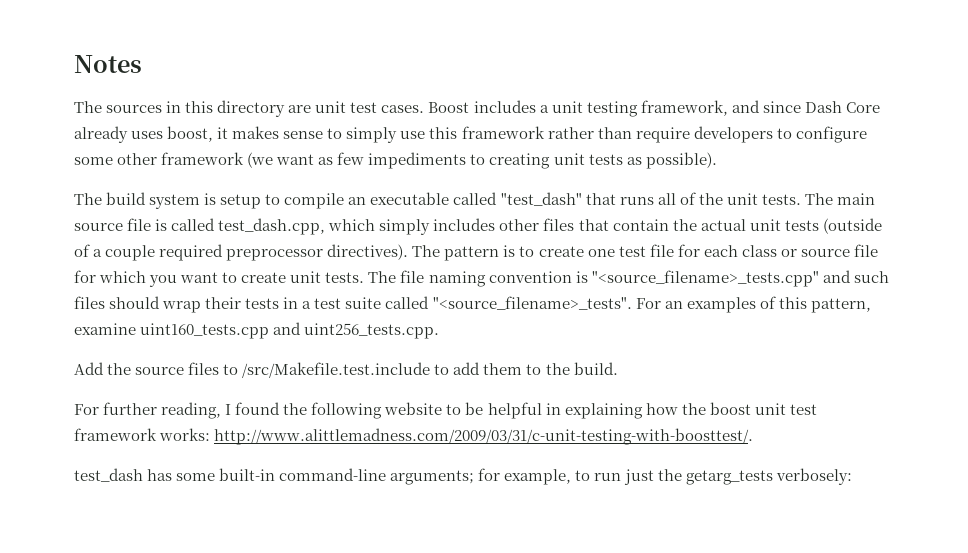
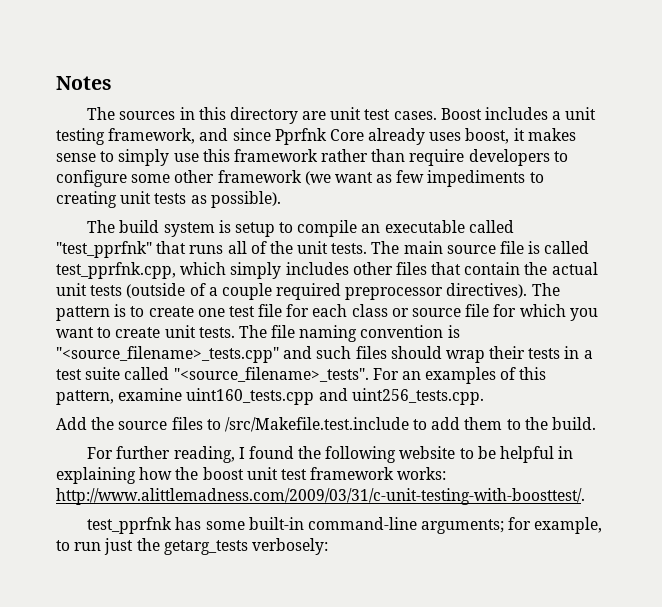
- Boost includes a unit testing framework, and since Dash Core already uses boost, it makes sense to simply use this framework rather than require developers to configure some other framework (we want as few impediments to creating unit tests as possible).
+ Boost includes a unit testing framework, and since Pprfnk Core already uses boost, it makes sense to simply use this framework rather than require developers to configure some other framework (we want as few impediments to creating unit tests as possible).
- The build system is setup to compile an executable called "test_dash" that runs all of the unit tests.
+ The build system is setup to compile an executable called "test_pprfnk" that runs all of the unit tests.
- The main source file is called test_dash.cpp, which simply includes other files that contain the actual unit tests (outside of a couple required preprocessor directives).
+ The main source file is called test_pprfnk.cpp, which simply includes other files that contain the actual unit tests (outside of a couple required preprocessor directives).
- test_dash has some built-in command-line arguments; for example, to run just the getarg_tests verbosely:
+ test_pprfnk has some built-in command-line arguments; for example, to run just the getarg_tests verbosely:

